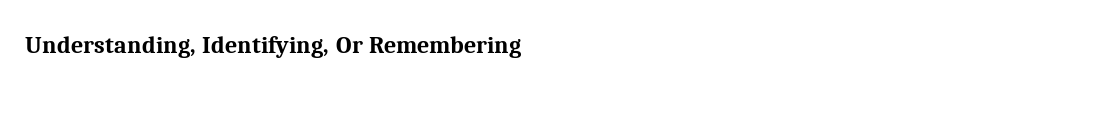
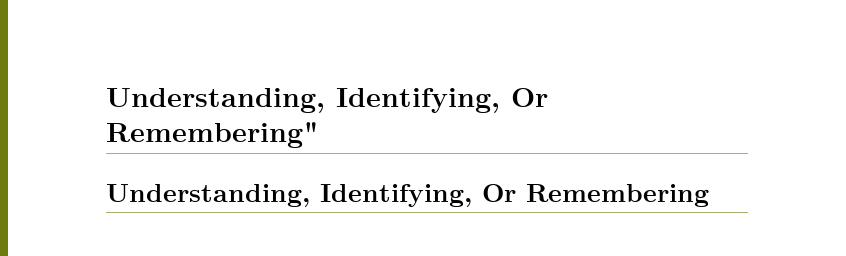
+ Understanding, Identifying, Or Remembering"

